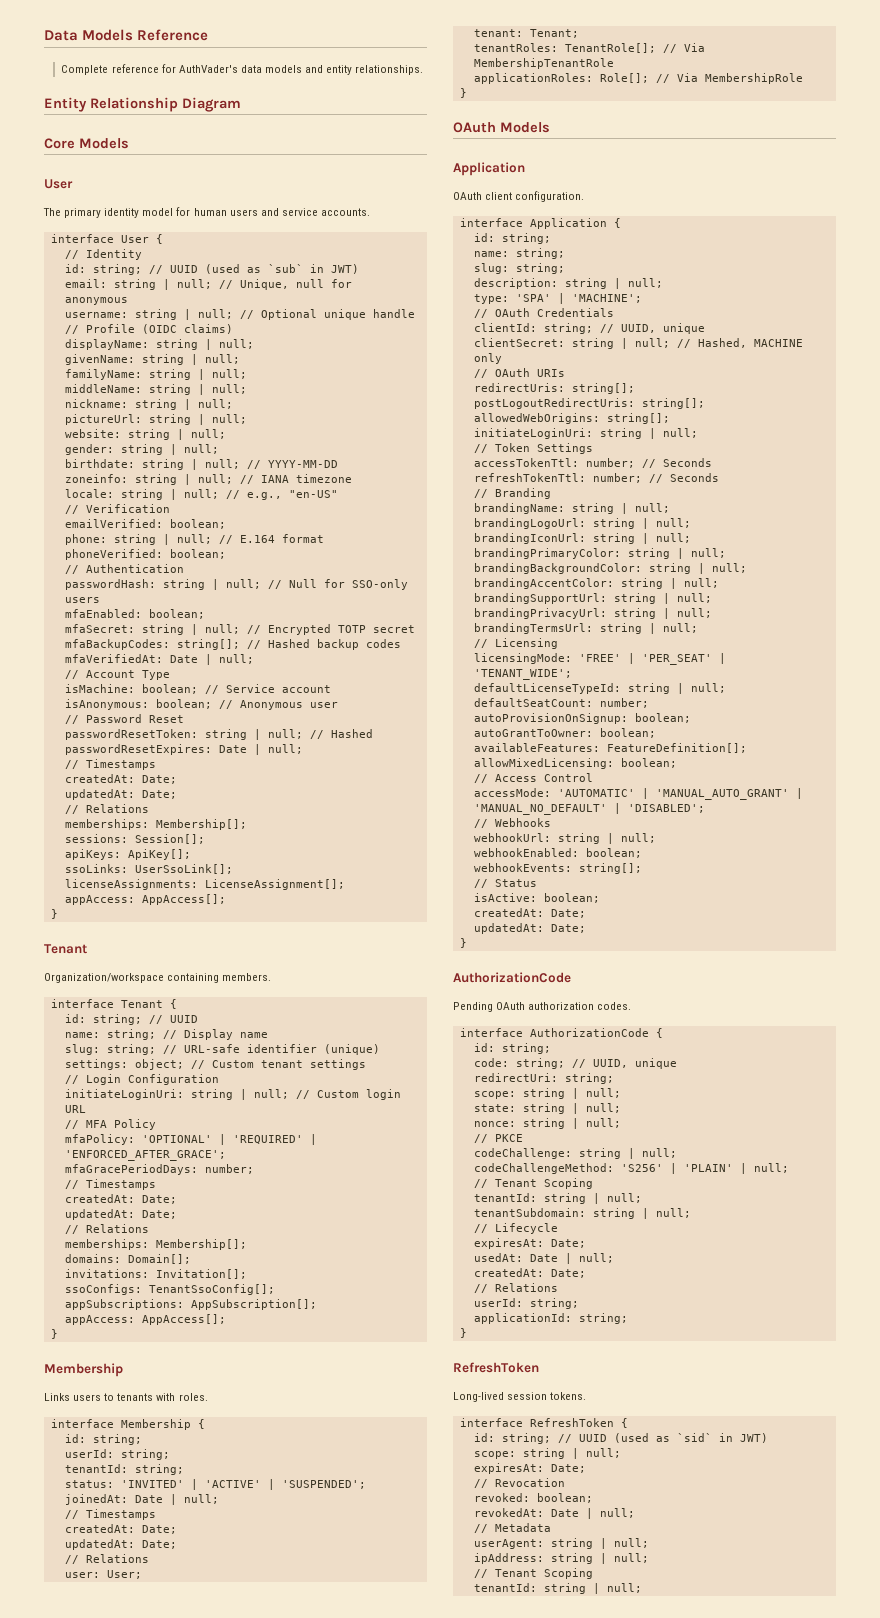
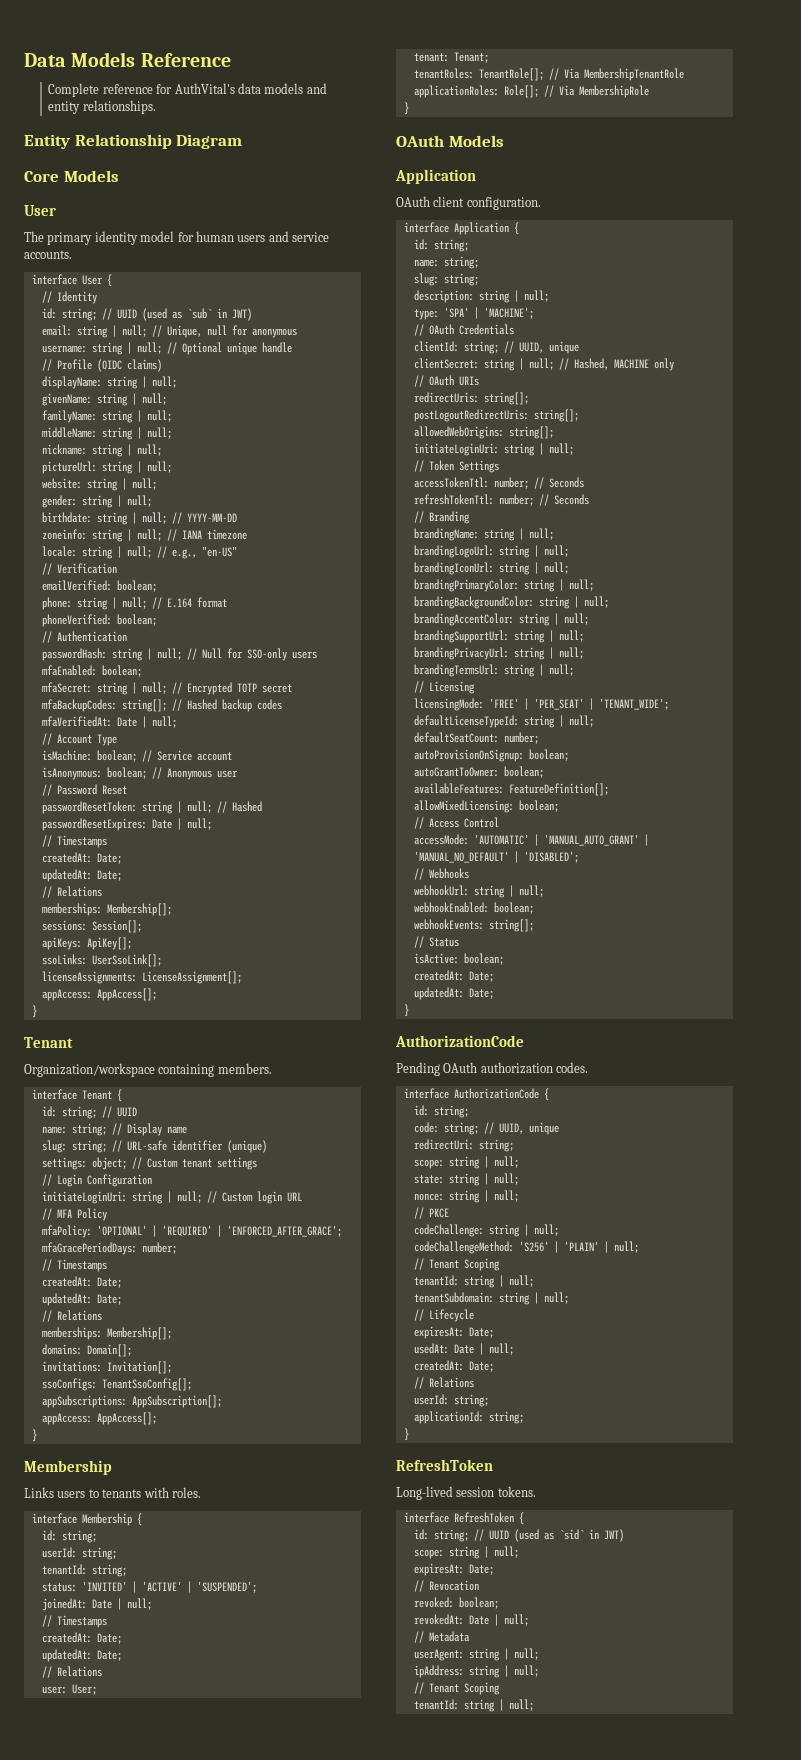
- Complete reference for AuthVader's data models and entity relationships.
+ Complete reference for AuthVital's data models and entity relationships.

